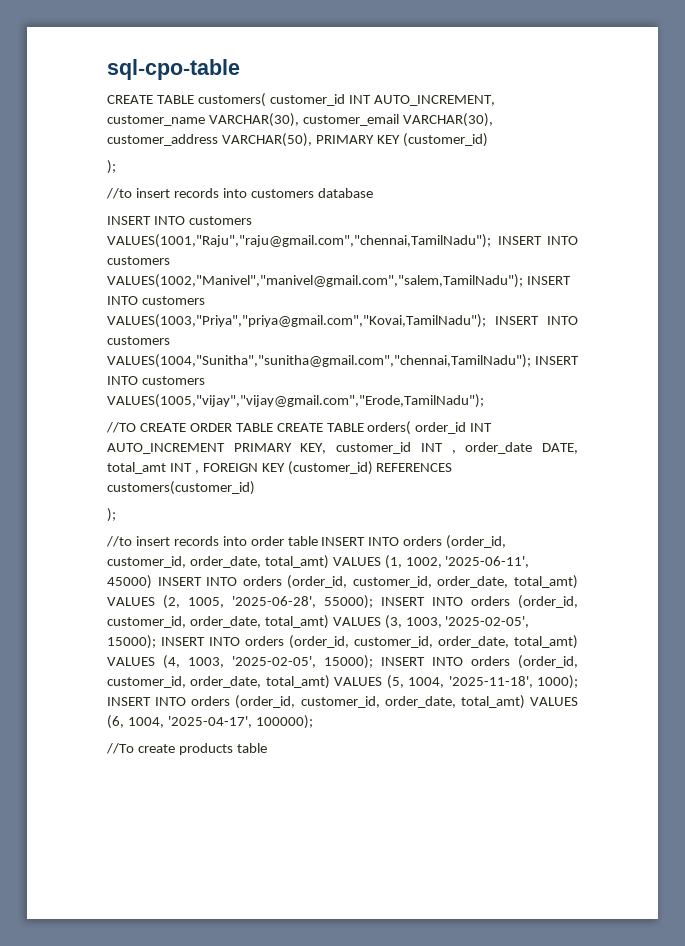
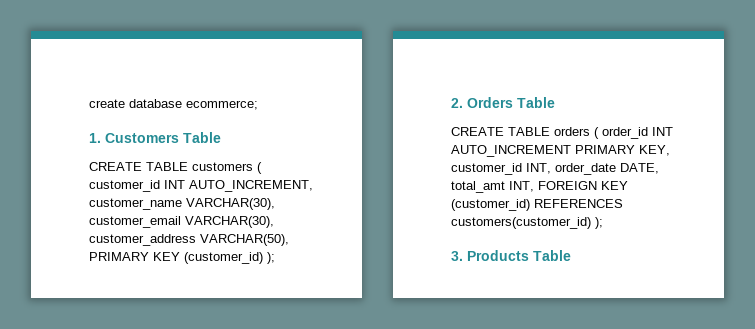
- sql-cpo-table
- CREATE TABLE customers( customer_id INT AUTO_INCREMENT, customer_name VARCHAR(30), customer_email VARCHAR(30), customer_address VARCHAR(50), PRIMARY KEY (customer_id)
- );
- //to insert records into customers database
- INSERT INTO customers VALUES(1001,"Raju","raju@gmail.com","chennai,TamilNadu"); INSERT INTO customers VALUES(1002,"Manivel","manivel@gmail.com","salem,TamilNadu"); INSERT INTO customers VALUES(1003,"Priya","priya@gmail.com","Kovai,TamilNadu"); INSERT INTO customers VALUES(1004,"Sunitha","sunitha@gmail.com","chennai,TamilNadu"); INSERT INTO customers VALUES(1005,"vijay","vijay@gmail.com","Erode,TamilNadu");
- //TO CREATE ORDER TABLE CREATE TABLE orders( order_id INT AUTO_INCREMENT PRIMARY KEY, customer_id INT , order_date DATE, total_amt INT , FOREIGN KEY (customer_id) REFERENCES customers(customer_id)
- );
- //to insert records into order table INSERT INTO orders (order_id, customer_id, order_date, total_amt) VALUES (1, 1002, '2025-06-11', 45000) INSERT INTO orders (order_id, customer_id, order_date, total_amt) VALUES (2, 1005, '2025-06-28', 55000); INSERT INTO orders (order_id, customer_id, order_date, total_amt) VALUES (3, 1003, '2025-02-05', 15000); INSERT INTO orders (order_id, customer_id, order_date, total_amt) VALUES (4, 1003, '2025-02-05', 15000); INSERT INTO orders (order_id, customer_id, order_date, total_amt) VALUES (5, 1004, '2025-11-18', 1000); INSERT INTO orders (order_id, customer_id, order_date, total_amt) VALUES (6, 1004, '2025-04-17', 100000);
- //To create products table
+ create database ecommerce;
+ 1. Customers Table
+ CREATE TABLE customers ( customer_id INT AUTO_INCREMENT, customer_name VARCHAR(30), customer_email VARCHAR(30), customer_address VARCHAR(50), PRIMARY KEY (customer_id) );
+ 2. Orders Table
+ CREATE TABLE orders ( order_id INT AUTO_INCREMENT PRIMARY KEY, customer_id INT, order_date DATE, total_amt INT, FOREIGN KEY (customer_id) REFERENCES customers(customer_id) );
+ 3. Products Table

